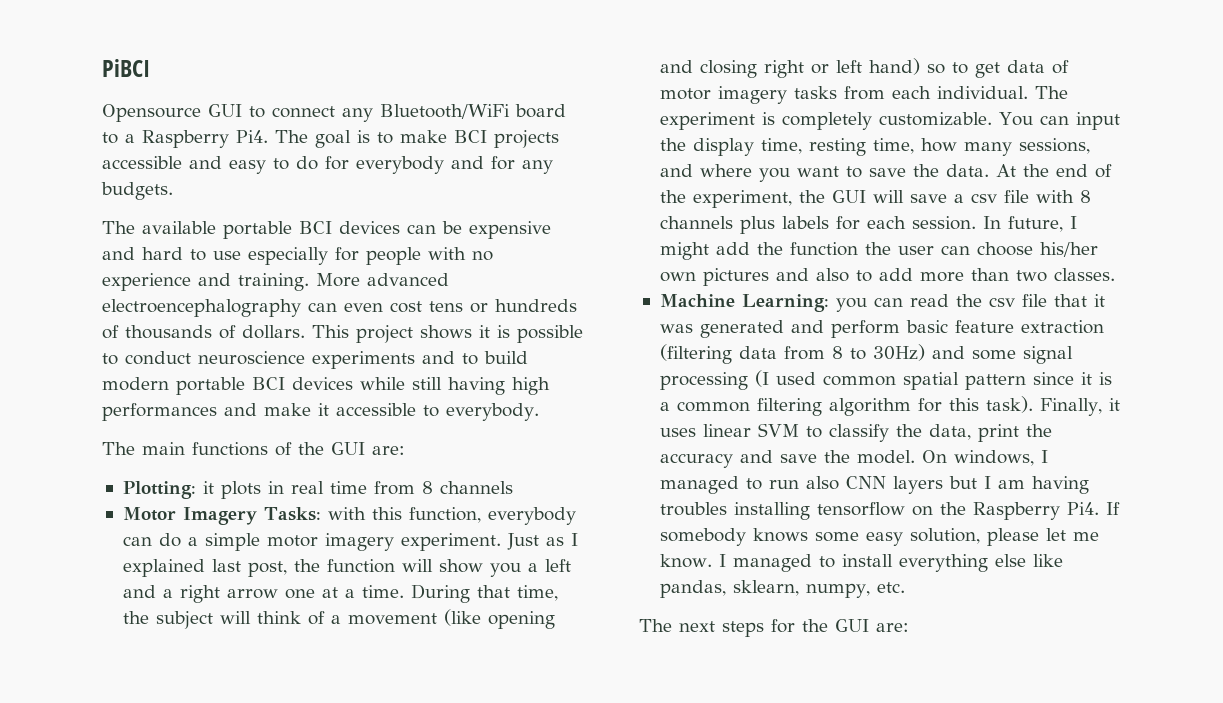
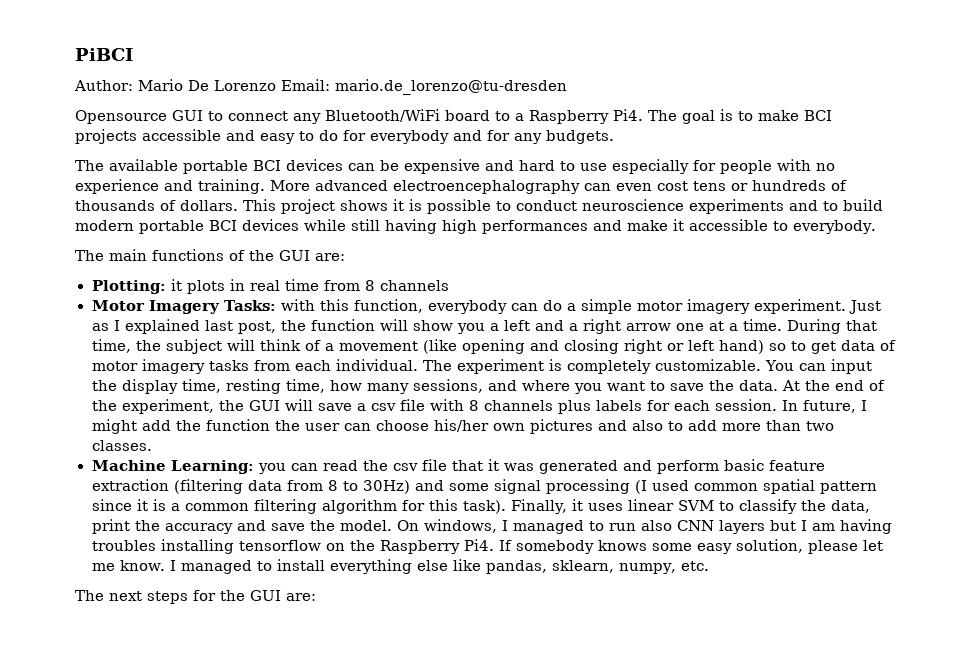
+ Author: Mario De Lorenzo Email: mario.de_lorenzo@tu-dresden

